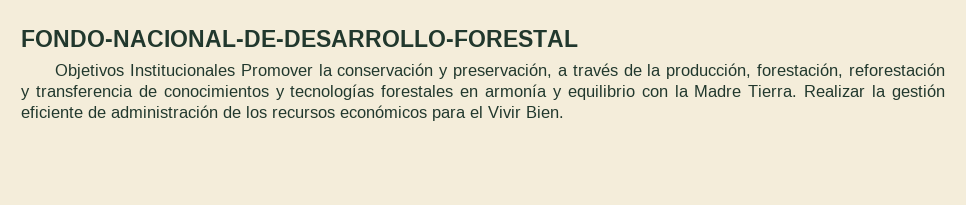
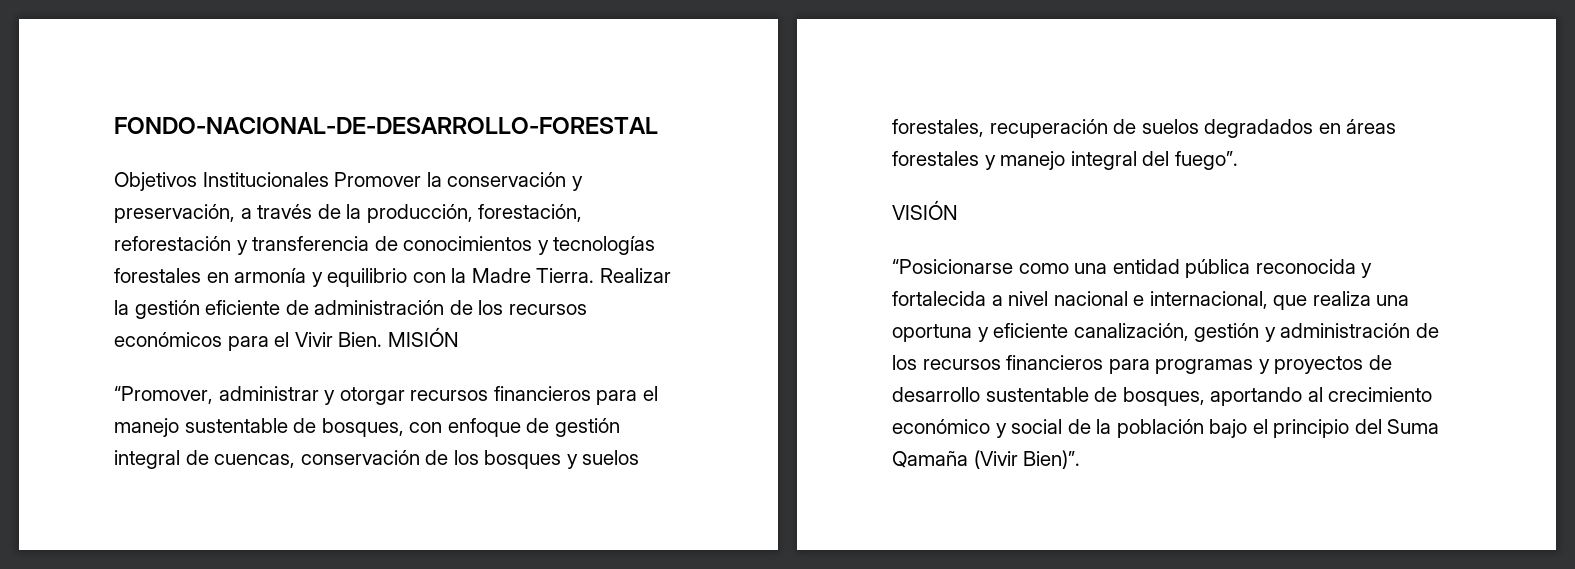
+ MISIÓN
+ “Promover, administrar y otorgar recursos financieros para el manejo sustentable de bosques, con enfoque de gestión integral de cuencas, conservación de los bosques y suelos forestales, recuperación de suelos degradados en áreas forestales y manejo integral del fuego”.
+ VISIÓN
+ “Posicionarse como una entidad pública reconocida y fortalecida a nivel nacional e internacional, que realiza una oportuna y eficiente canalización, gestión y administración de los recursos financieros para programas y proyectos de desarrollo sustentable de bosques, aportando al crecimiento económico y social de la población bajo el principio del Suma Qamaña (Vivir Bien)”.

